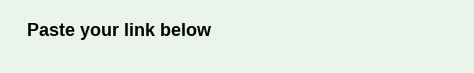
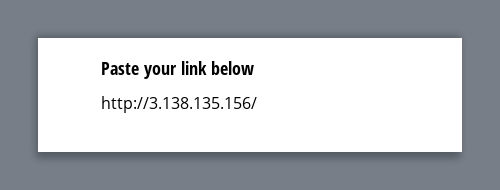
+ http://3.138.135.156/

